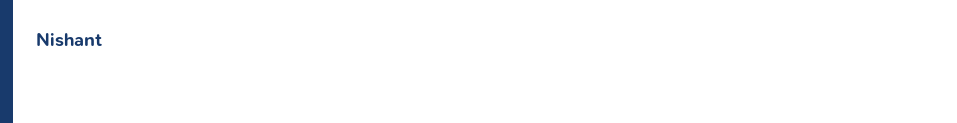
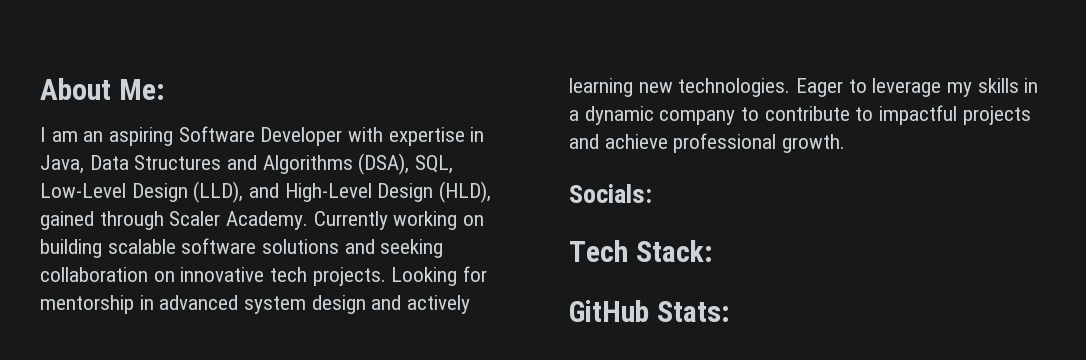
- Nishant
+ About Me:
+ I am an aspiring Software Developer with expertise in Java, Data Structures and Algorithms (DSA), SQL, Low-Level Design (LLD), and High-Level Design (HLD), gained through Scaler Academy. Currently working on building scalable software solutions and seeking collaboration on innovative tech projects. Looking for mentorship in advanced system design and actively learning new technologies. Eager to leverage my skills in a dynamic company to contribute to impactful projects and achieve professional growth.
+ Socials:
+ Tech Stack:
+ GitHub Stats:

